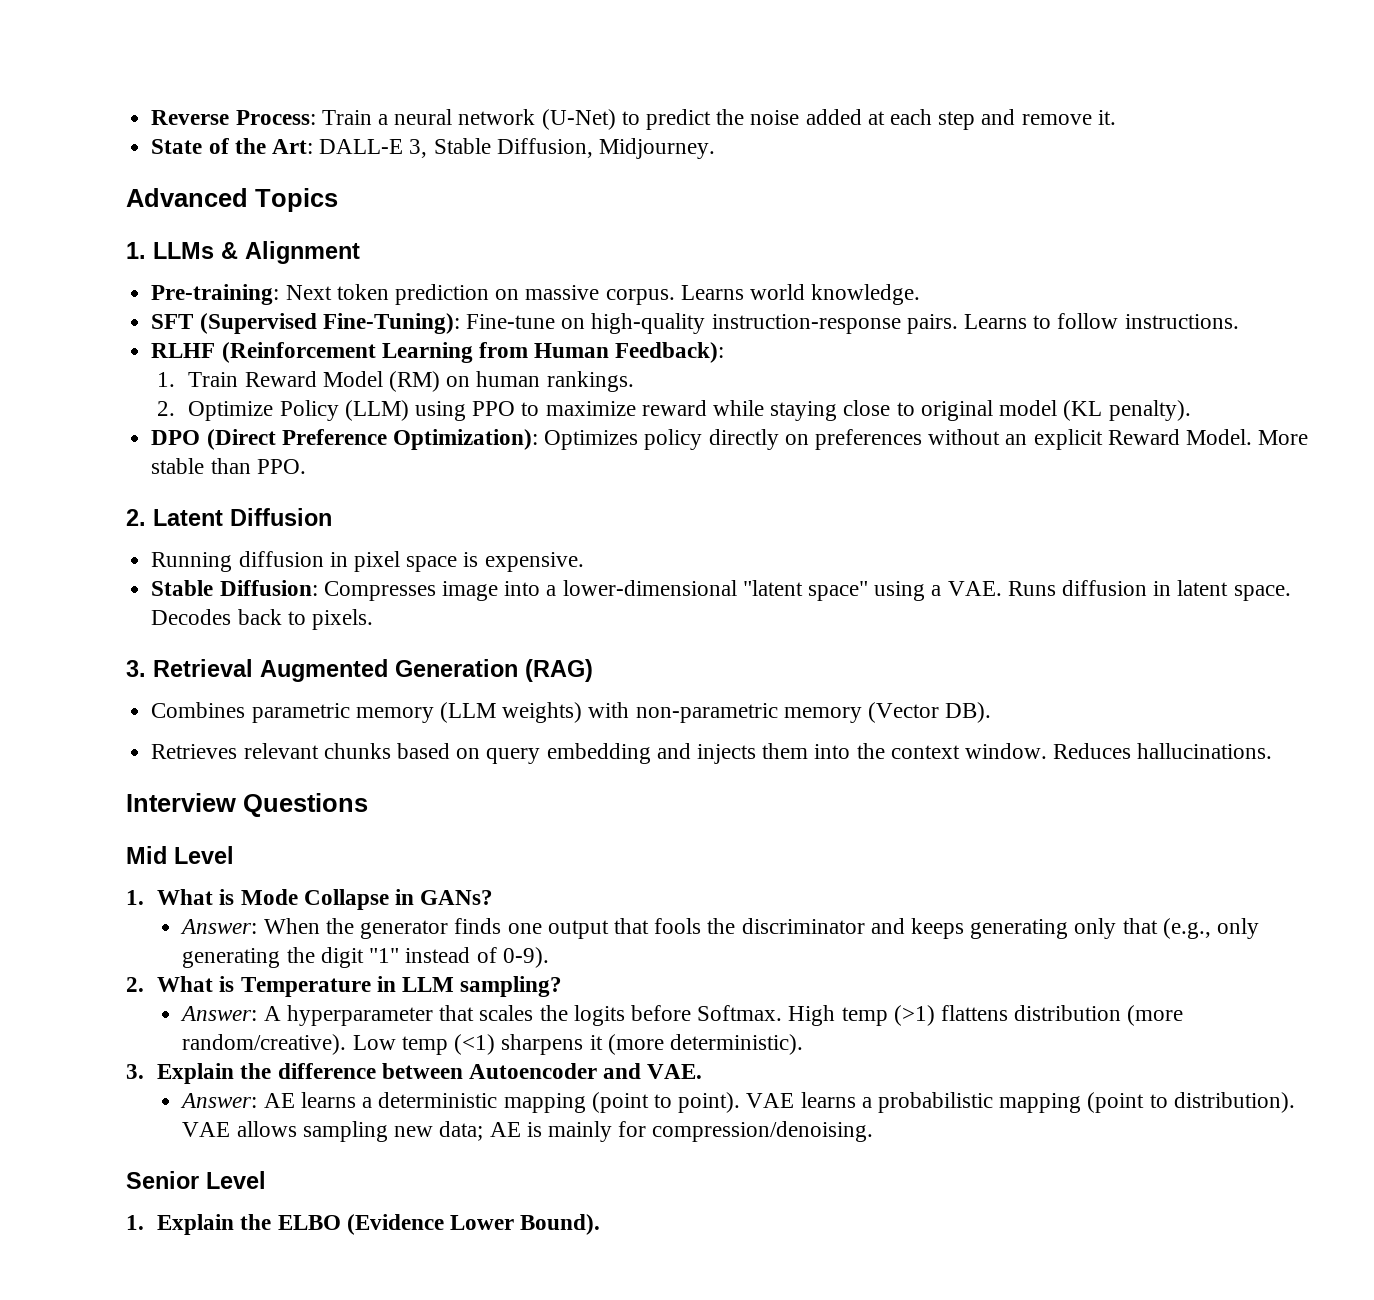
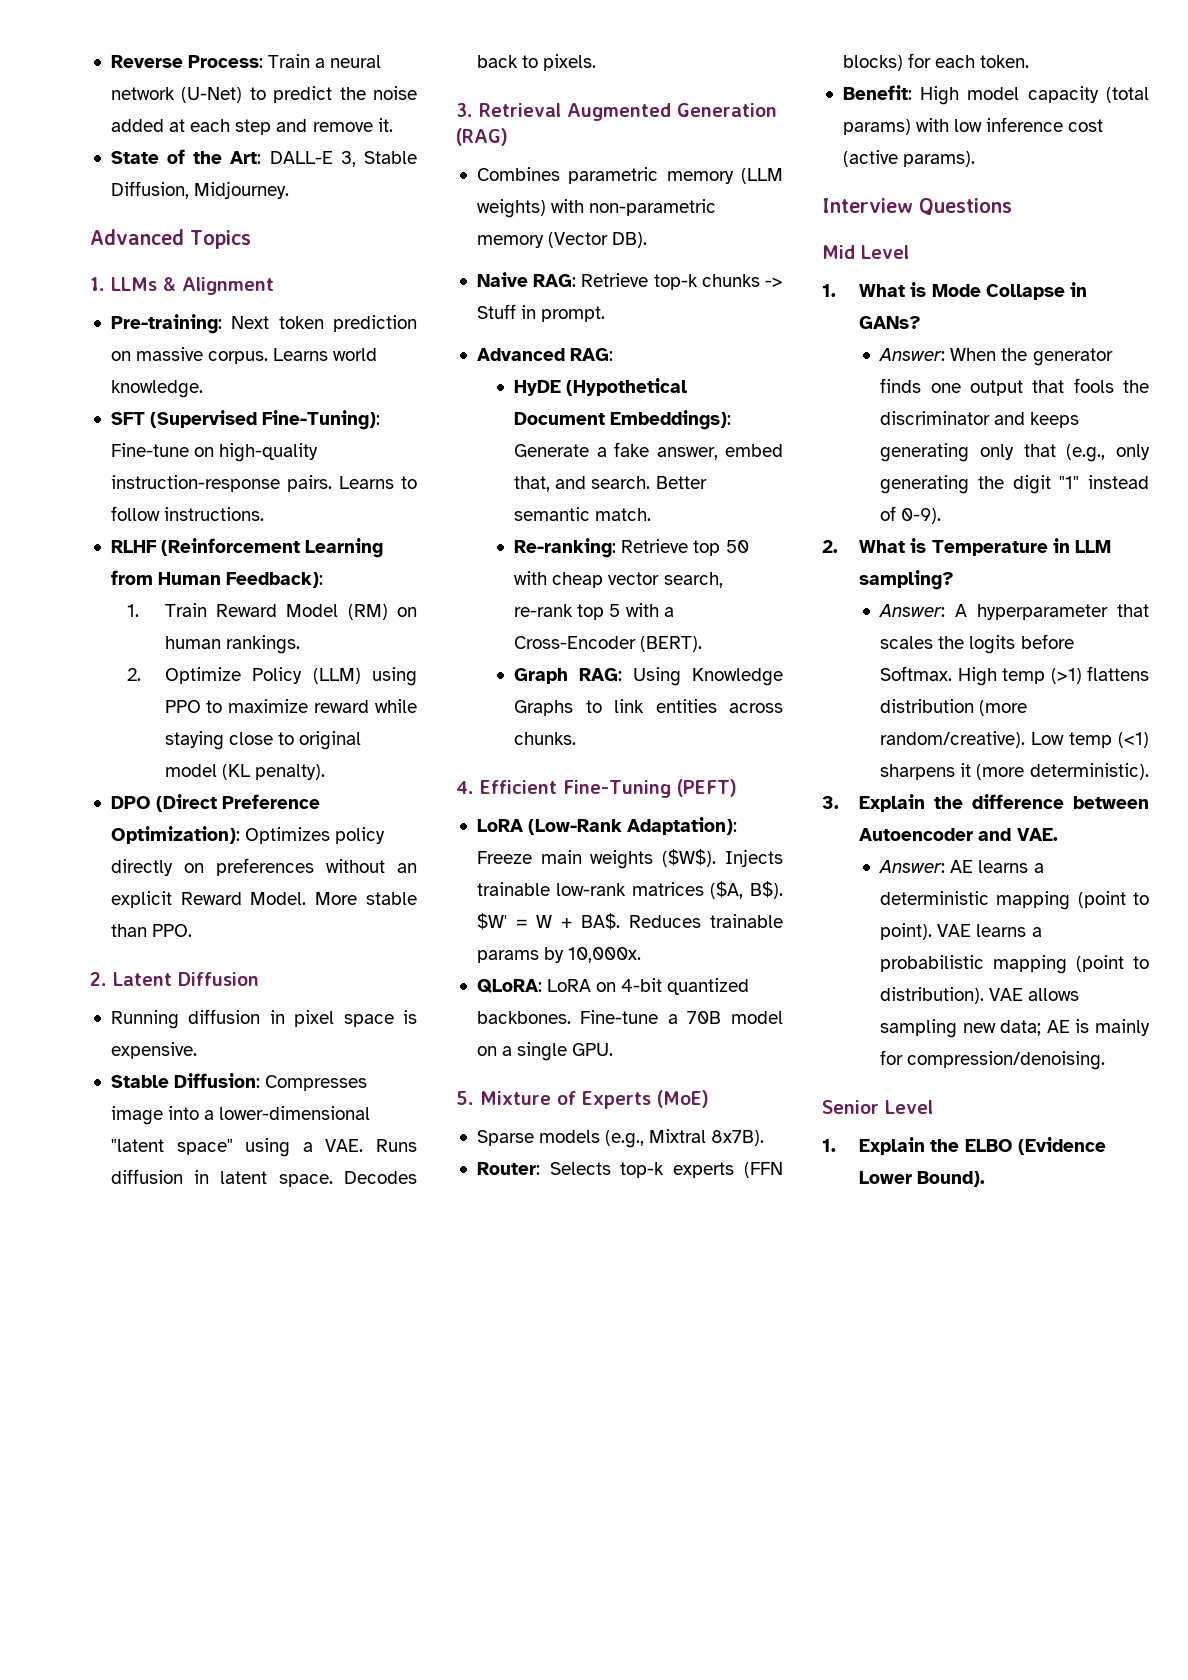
- Retrieves relevant chunks based on query embedding and injects them into the context window. Reduces hallucinations.
+ Naive RAG: Retrieve top-k chunks -> Stuff in prompt.
+ Advanced RAG:
+ HyDE (Hypothetical Document Embeddings): Generate a fake answer, embed that, and search. Better semantic match.
+ Re-ranking: Retrieve top 50 with cheap vector search, re-rank top 5 with a Cross-Encoder (BERT).
+ Graph RAG: Using Knowledge Graphs to link entities across chunks.
+ 4. Efficient Fine-Tuning (PEFT)
+ LoRA (Low-Rank Adaptation): Freeze main weights ($W$). Injects trainable low-rank matrices ($A, B$). $W' = W + BA$. Reduces trainable params by 10,000x.
+ QLoRA: LoRA on 4-bit quantized backbones. Fine-tune a 70B model on a single GPU.
+ 5. Mixture of Experts (MoE)
+ Sparse models (e.g., Mixtral 8x7B).
+ Router: Selects top-k experts (FFN blocks) for each token.
+ Benefit: High model capacity (total params) with low inference cost (active params).

